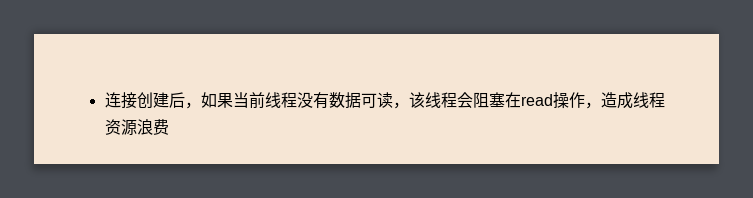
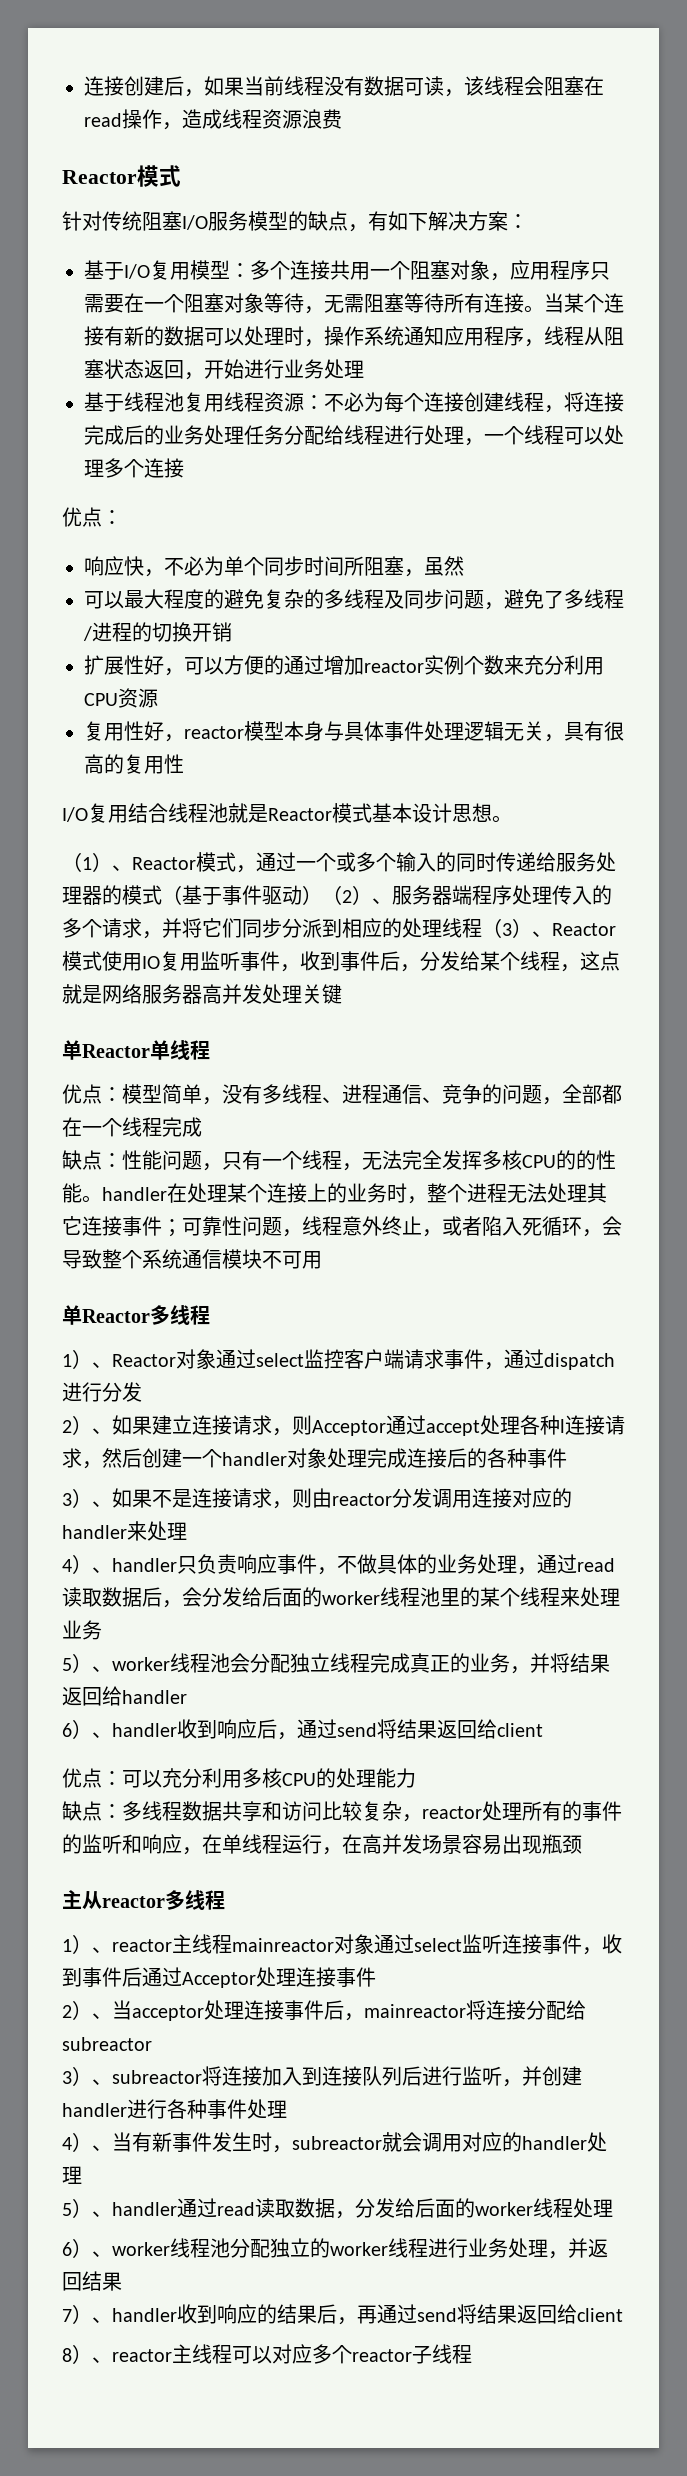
  连接创建后，如果当前线程没有数据可读，该线程会阻塞在read操作，造成线程资源浪费
+ Reactor模式
+ 针对传统阻塞I/O服务模型的缺点，有如下解决方案：
+ 基于I/O复用模型：多个连接共用一个阻塞对象，应用程序只需要在一个阻塞对象等待，无需阻塞等待所有连接。当某个连接有新的数据可以处理时，操作系统通知应用程序，线程从阻塞状态返回，开始进行业务处理
+ 基于线程池复用线程资源：不必为每个连接创建线程，将连接完成后的业务处理任务分配给线程进行处理，一个线程可以处理多个连接
+ 优点：
+ 响应快，不必为单个同步时间所阻塞，虽然
+ 可以最大程度的避免复杂的多线程及同步问题，避免了多线程/进程的切换开销
+ 扩展性好，可以方便的通过增加reactor实例个数来充分利用CPU资源
+ 复用性好，reactor模型本身与具体事件处理逻辑无关，具有很高的复用性
+ I/O复用结合线程池就是Reactor模式基本设计思想。
+ （1）、Reactor模式，通过一个或多个输入的同时传递给服务处理器的模式（基于事件驱动）（2）、服务器端程序处理传入的多个请求，并将它们同步分派到相应的处理线程（3）、Reactor模式使用IO复用监听事件，收到事件后，分发给某个线程，这点就是网络服务器高并发处理关键
+ 单Reactor单线程
+ 优点：模型简单，没有多线程、进程通信、竞争的问题，全部都在一个线程完成
+ 缺点：性能问题，只有一个线程，无法完全发挥多核CPU的的性能。handler在处理某个连接上的业务时，整个进程无法处理其它连接事件；可靠性问题，线程意外终止，或者陷入死循环，会导致整个系统通信模块不可用
+ 单Reactor多线程
+ 1）、Reactor对象通过select监控客户端请求事件，通过dispatch进行分发
+ 2）、如果建立连接请求，则Acceptor通过accept处理各种l连接请求，然后创建一个handler对象处理完成连接后的各种事件
+ 3）、如果不是连接请求，则由reactor分发调用连接对应的handler来处理
+ 4）、handler只负责响应事件，不做具体的业务处理，通过read读取数据后，会分发给后面的worker线程池里的某个线程来处理业务
+ 5）、worker线程池会分配独立线程完成真正的业务，并将结果返回给handler
+ 6）、handler收到响应后，通过send将结果返回给client
+ 优点：可以充分利用多核CPU的处理能力
+ 缺点：多线程数据共享和访问比较复杂，reactor处理所有的事件的监听和响应，在单线程运行，在高并发场景容易出现瓶颈
+ 主从reactor多线程
+ 1）、reactor主线程mainreactor对象通过select监听连接事件，收到事件后通过Acceptor处理连接事件
+ 2）、当acceptor处理连接事件后，mainreactor将连接分配给subreactor
+ 3）、subreactor将连接加入到连接队列后进行监听，并创建handler进行各种事件处理
+ 4）、当有新事件发生时，subreactor就会调用对应的handler处理
+ 5）、handler通过read读取数据，分发给后面的worker线程处理
+ 6）、worker线程池分配独立的worker线程进行业务处理，并返回结果
+ 7）、handler收到响应的结果后，再通过send将结果返回给client
+ 8）、reactor主线程可以对应多个reactor子线程

